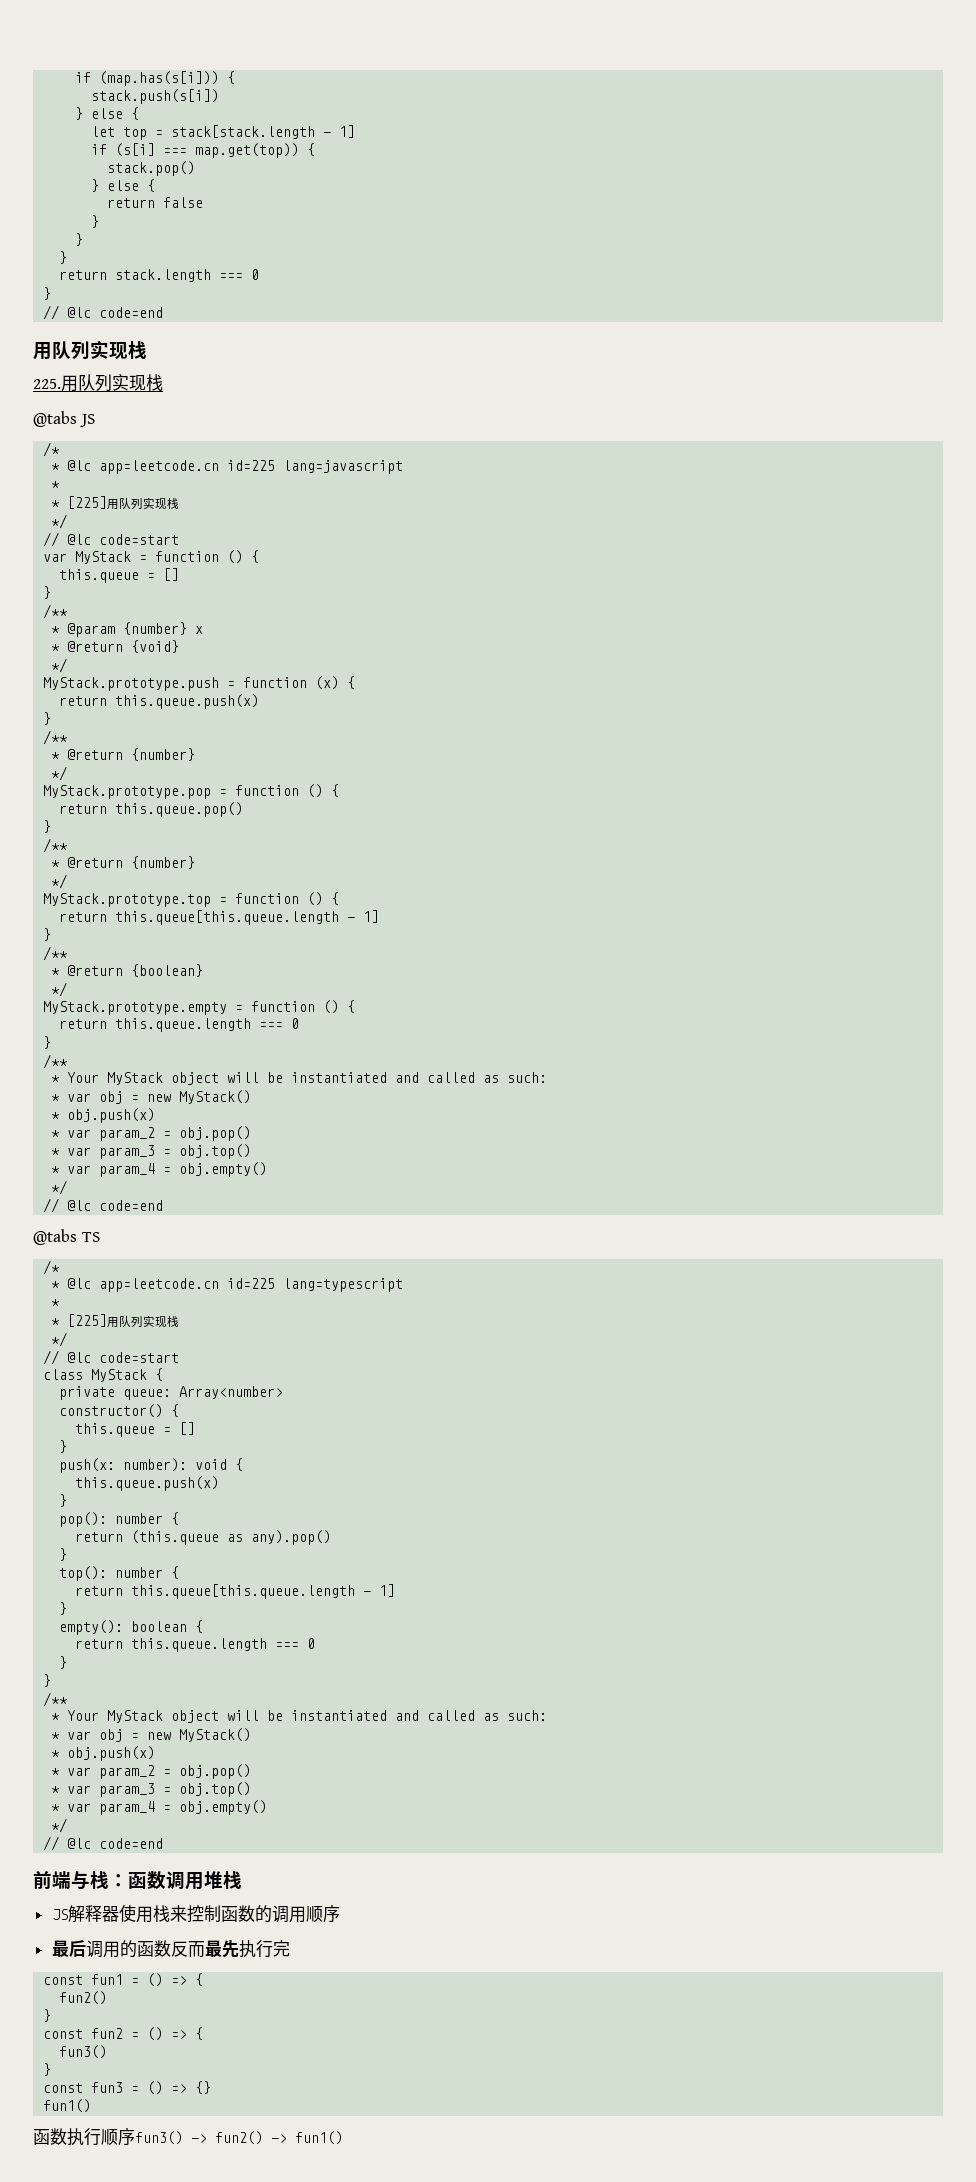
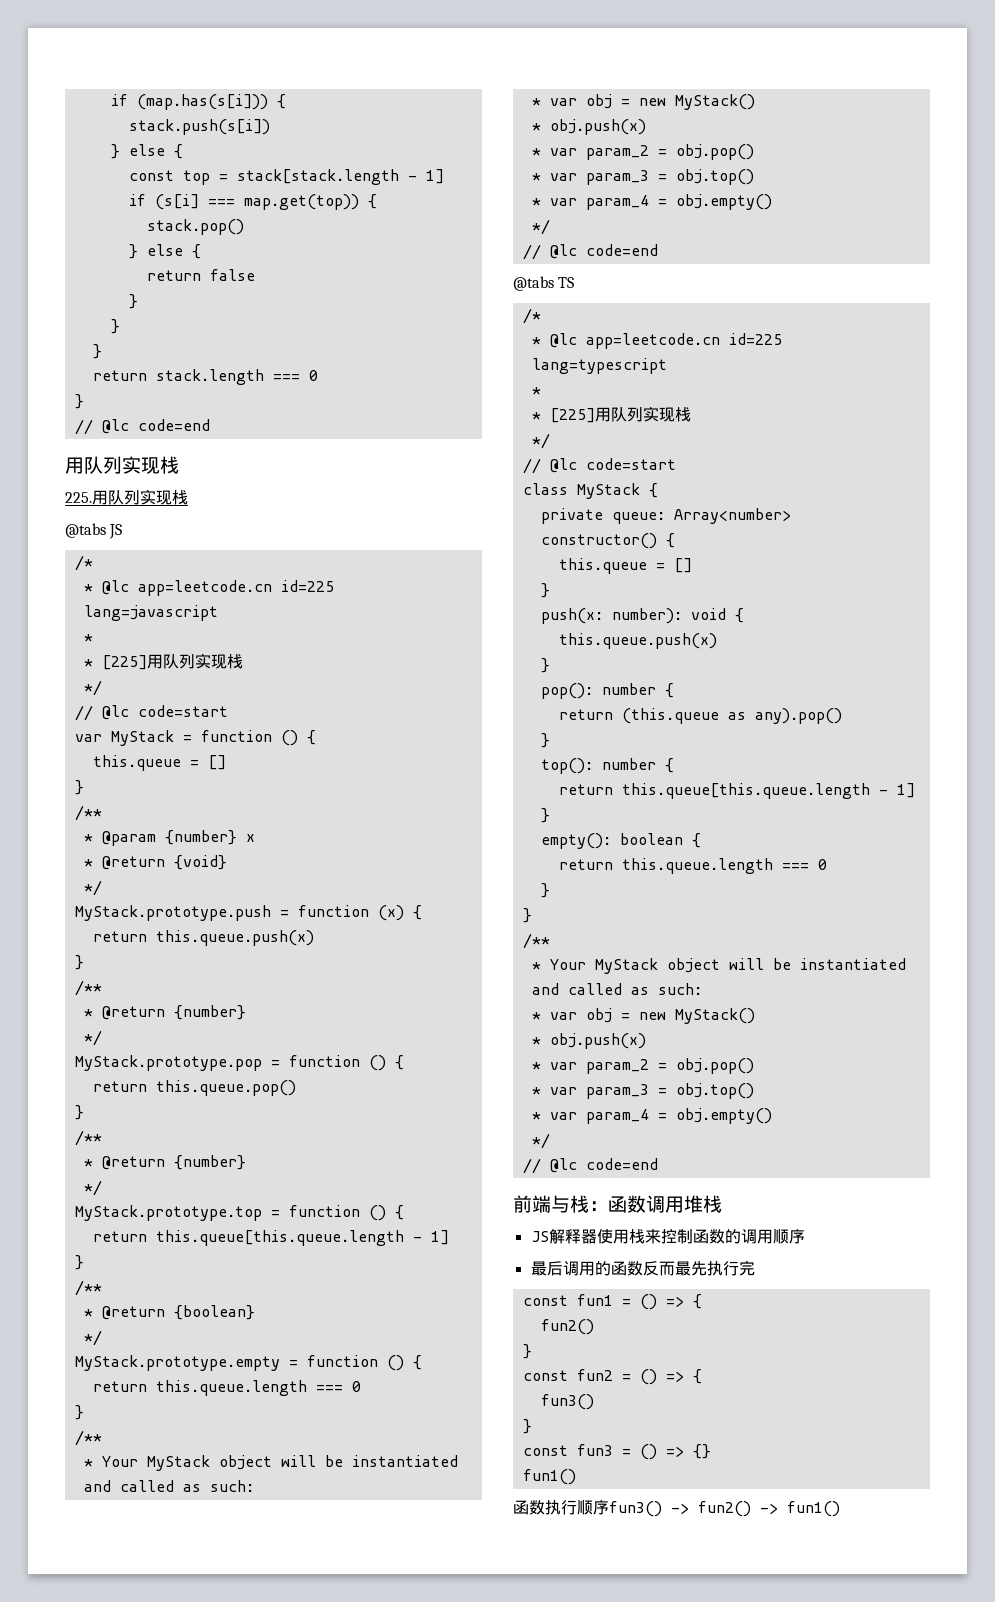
- let top = stack[stack.length - 1]
+ const top = stack[stack.length - 1]

